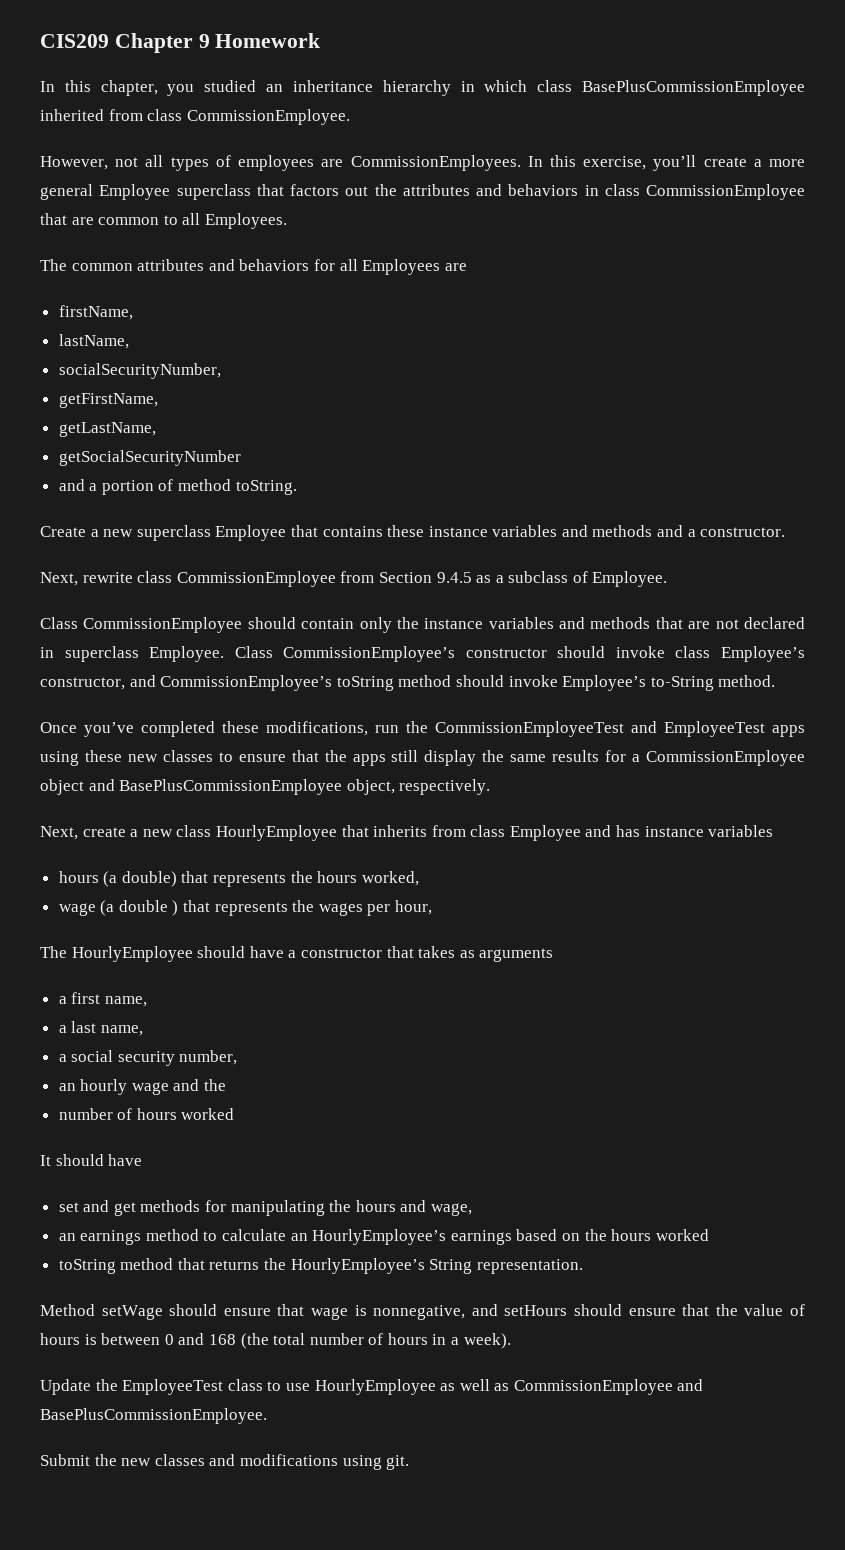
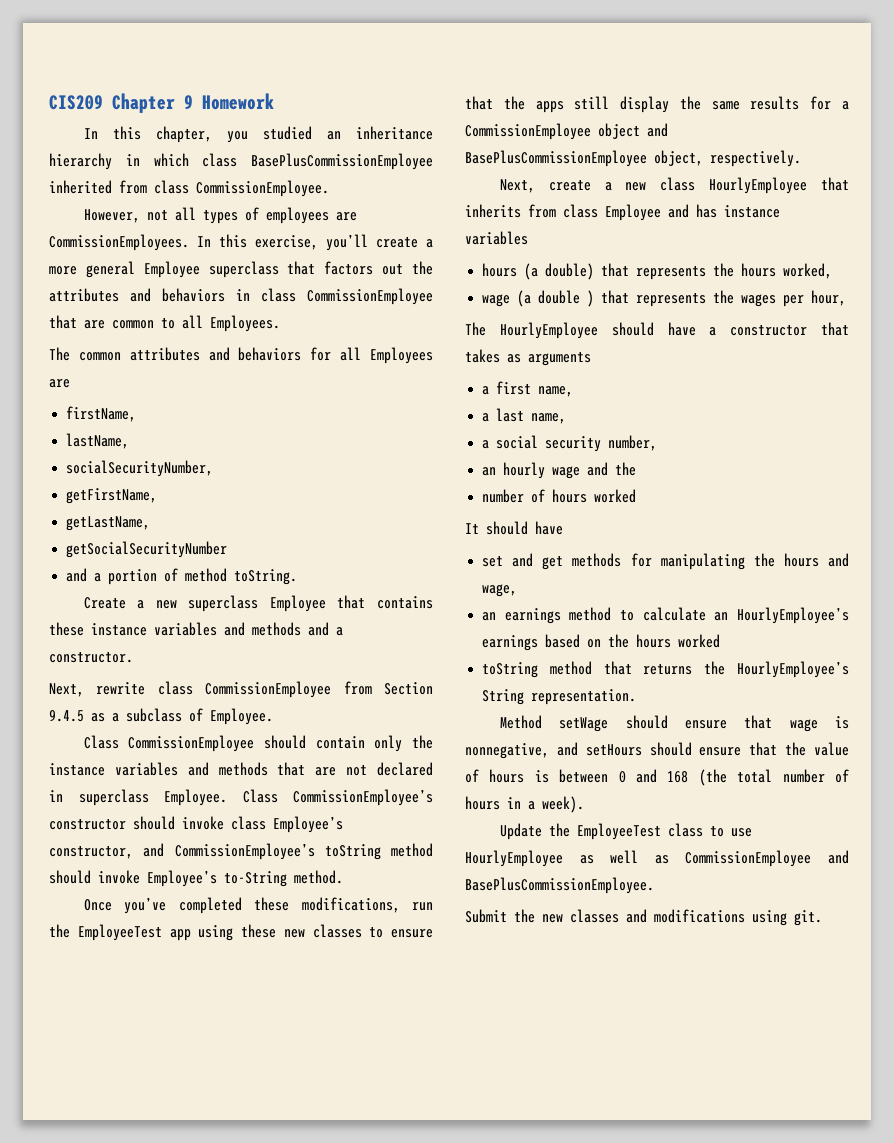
- Once you’ve completed these modifications, run the CommissionEmployeeTest and EmployeeTest apps using these new classes to ensure that the apps still display the same results for a CommissionEmployee object and BasePlusCommissionEmployee object, respectively.
+ Once you’ve completed these modifications, run the EmployeeTest app using these new classes to ensure that the apps still display the same results for a CommissionEmployee object and BasePlusCommissionEmployee object, respectively.

